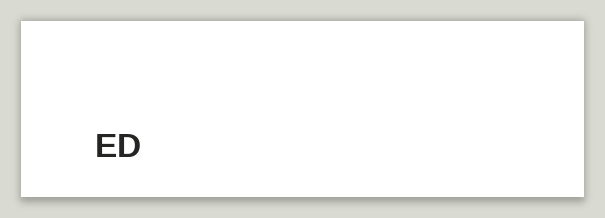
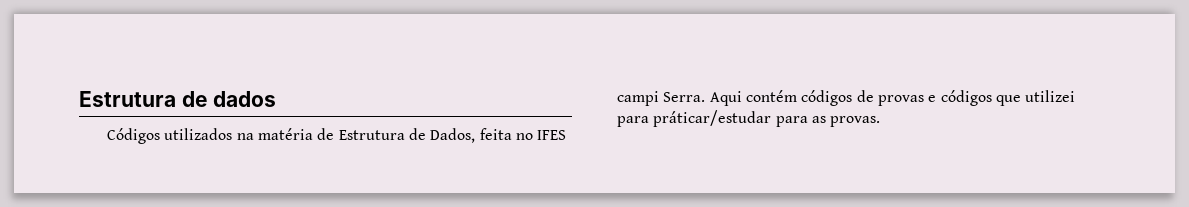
- ED
+ Estrutura de dados
+ Códigos utilizados na matéria de Estrutura de Dados, feita no IFES campi Serra. Aqui contém códigos de provas e códigos que utilizei para práticar/estudar para as provas.

